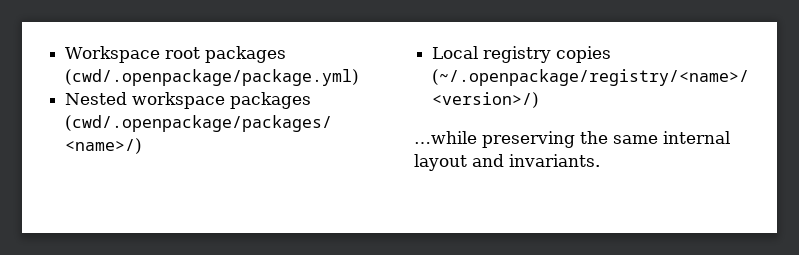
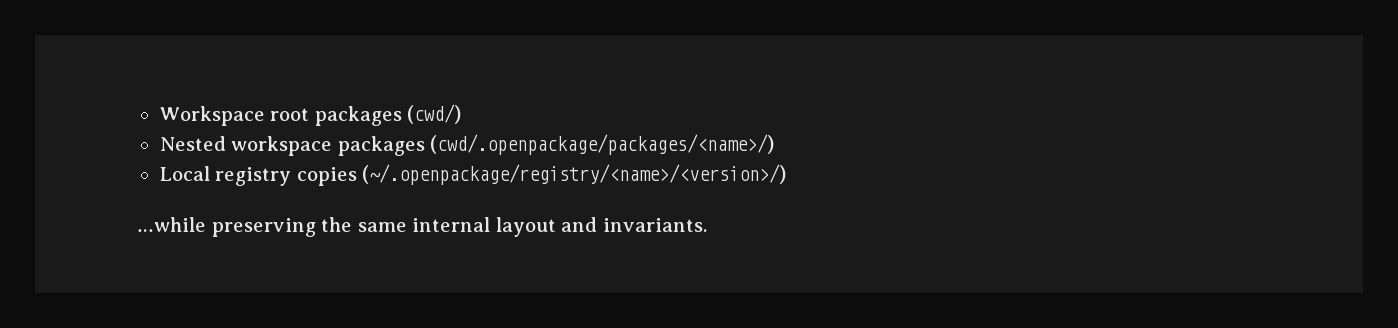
- Workspace root packages (cwd/.openpackage/package.yml)
+ Workspace root packages (cwd/)

